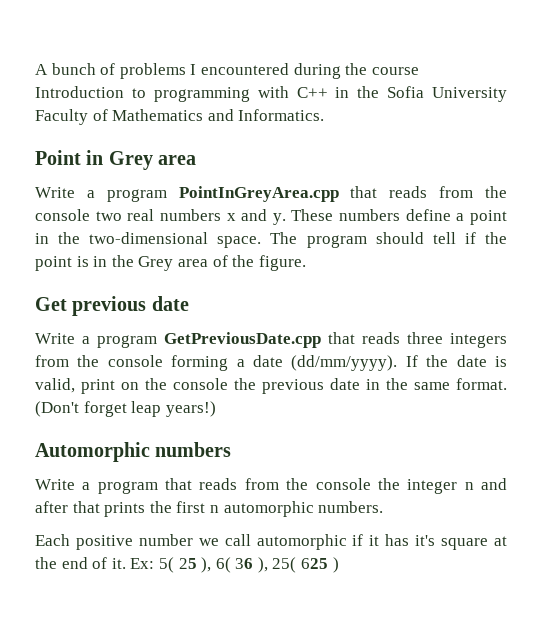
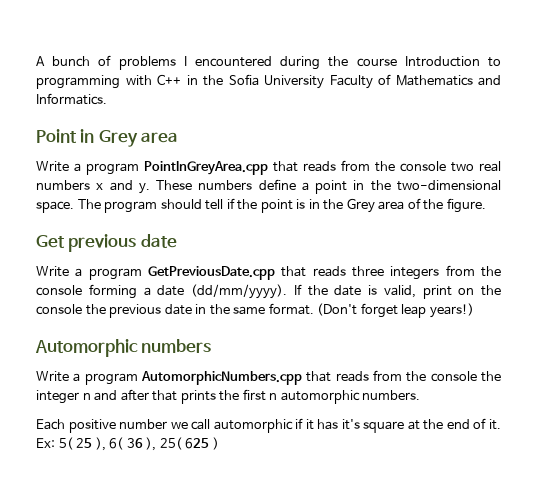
- Write a program that reads from the console the integer n and after that prints the first n automorphic numbers.
+ Write a program AutomorphicNumbers.cpp that reads from the console the integer n and after that prints the first n automorphic numbers.

